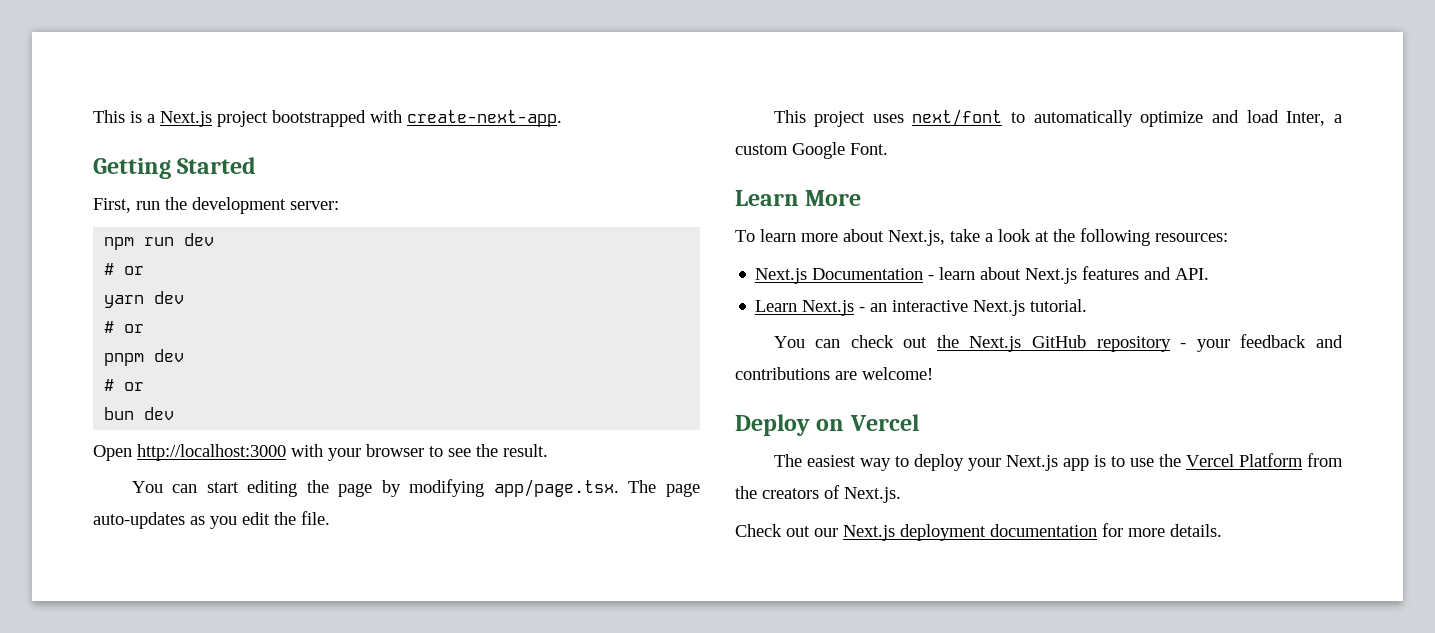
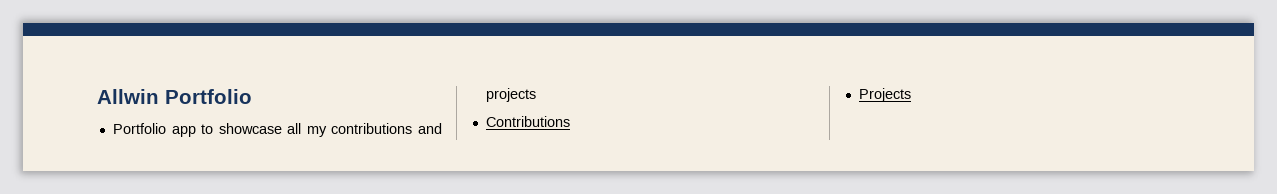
- This is a Next.js project bootstrapped with create-next-app.
- Getting Started
- First, run the development server:
- npm run dev
- # or
- yarn dev
- # or
- pnpm dev
- # or
- bun dev
- Open http://localhost:3000 with your browser to see the result.
- You can start editing the page by modifying app/page.tsx. The page auto-updates as you edit the file.
- This project uses next/font to automatically optimize and load Inter, a custom Google Font.
- Learn More
- To learn more about Next.js, take a look at the following resources:
- Next.js Documentation - learn about Next.js features and API.
- Learn Next.js - an interactive Next.js tutorial.
- You can check out the Next.js GitHub repository - your feedback and contributions are welcome!
- Deploy on Vercel
- The easiest way to deploy your Next.js app is to use the Vercel Platform from the creators of Next.js.
- Check out our Next.js deployment documentation for more details.
+ Allwin Portfolio
+ Portfolio app to showcase all my contributions and projects
+ Contributions
+ Projects

